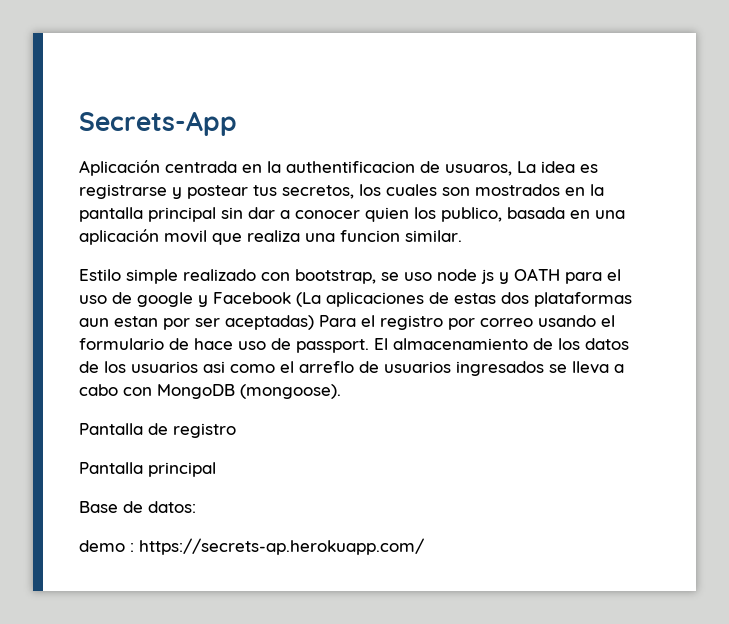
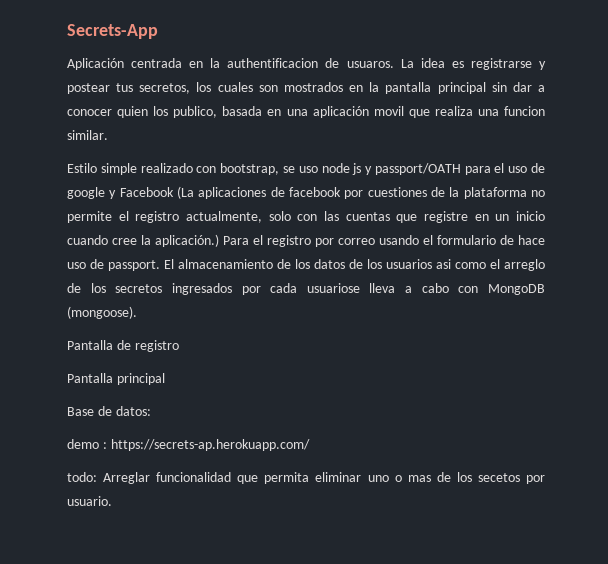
- Aplicación centrada en la authentificacion de usuaros, La idea es registrarse y postear tus secretos, los cuales son mostrados en la pantalla principal sin dar a conocer quien los publico, basada en una aplicación movil que realiza una funcion similar.
+ Aplicación centrada en la authentificacion de usuaros. La idea es registrarse y postear tus secretos, los cuales son mostrados en la pantalla principal sin dar a conocer quien los publico, basada en una aplicación movil que realiza una funcion similar.
- Estilo simple realizado con bootstrap, se uso node js y OATH para el uso de google y Facebook (La aplicaciones de estas dos plataformas aun estan por ser aceptadas) Para el registro por correo usando el formulario de hace uso de passport.
+ Estilo simple realizado con bootstrap, se uso node js y passport/OATH para el uso de google y Facebook (La aplicaciones de facebook por cuestiones de la plataforma no permite el registro actualmente, solo con las cuentas que registre en un inicio cuando cree la aplicación.) Para el registro por correo usando el formulario de hace uso de passport.
- El almacenamiento de los datos de los usuarios asi como el arreflo de usuarios ingresados se lleva a cabo con MongoDB (mongoose).
+ El almacenamiento de los datos de los usuarios asi como el arreglo de los secretos ingresados por cada usuariose lleva a cabo con MongoDB (mongoose).
+ todo: Arreglar funcionalidad que permita eliminar uno o mas de los secetos por usuario.

